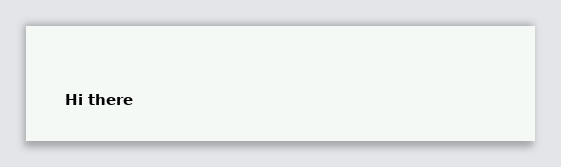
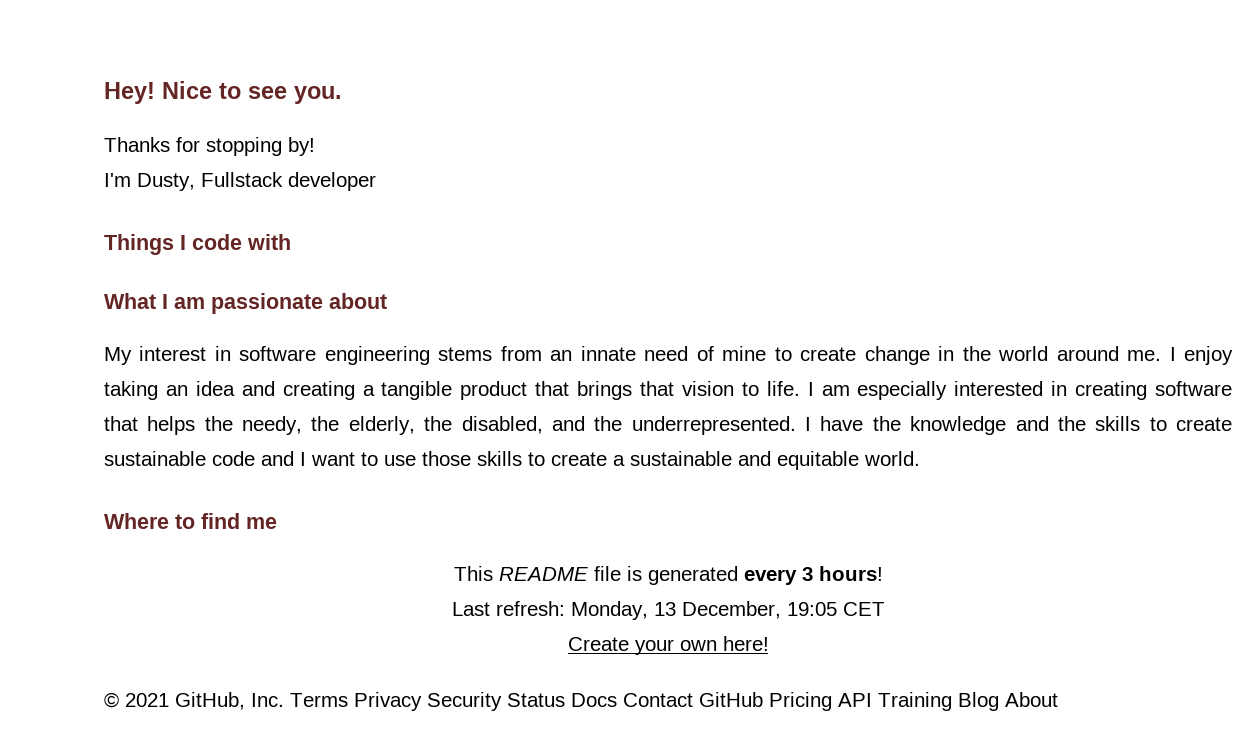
- Hi there
+ Hey! Nice to see you.
+ Thanks for stopping by!
+ I'm Dusty, Fullstack developer
+ Things I code with
+ What I am passionate about
+ My interest in software engineering stems from an innate need of mine to create change in the world around me. I enjoy taking an idea and creating a tangible product that brings that vision to life. I am especially interested in creating software that helps the needy, the elderly, the disabled, and the underrepresented. I have the knowledge and the skills to create sustainable code and I want to use those skills to create a sustainable and equitable world.
+ Where to find me
+ This README file is generated every 3 hours!
+ Last refresh: Monday, 13 December, 19:05 CET
+ Create your own here!
+ © 2021 GitHub, Inc. Terms Privacy Security Status Docs Contact GitHub Pricing API Training Blog About

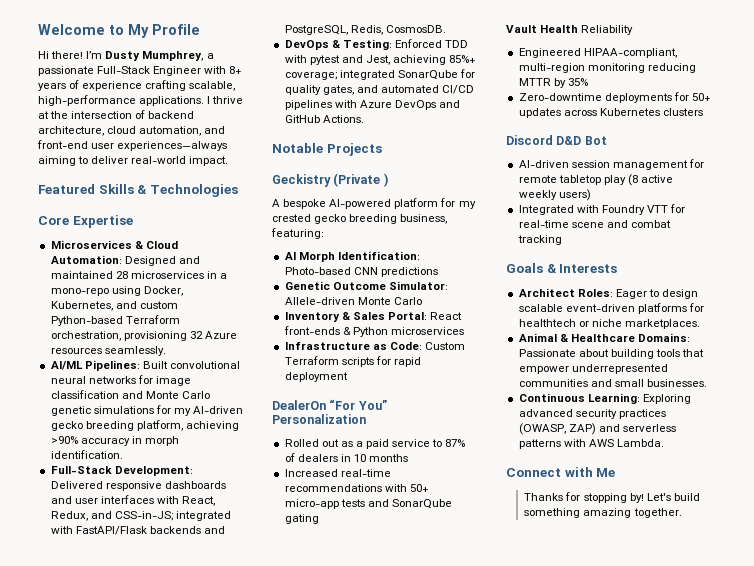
- Hey! Nice to see you.
- Thanks for stopping by!
- I'm Dusty, Fullstack developer
- Things I code with
- What I am passionate about
- My interest in software engineering stems from an innate need of mine to create change in the world around me. I enjoy taking an idea and creating a tangible product that brings that vision to life. I am especially interested in creating software that helps the needy, the elderly, the disabled, and the underrepresented. I have the knowledge and the skills to create sustainable code and I want to use those skills to create a sustainable and equitable world.
- Where to find me
- This README file is generated every 3 hours!
- Last refresh: Monday, 13 December, 19:05 CET
- Create your own here!
- © 2021 GitHub, Inc. Terms Privacy Security Status Docs Contact GitHub Pricing API Training Blog About
+ Welcome to My Profile
+ Hi there! I’m Dusty Mumphrey, a passionate Full-Stack Engineer with 8+ years of experience crafting scalable, high-performance applications. I thrive at the intersection of backend architecture, cloud automation, and front-end user experiences—always aiming to deliver real-world impact.
+ Featured Skills & Technologies
+ Core Expertise
+ Microservices & Cloud Automation: Designed and maintained 28 microservices in a mono-repo using Docker, Kubernetes, and custom Python-based Terraform orchestration, provisioning 32 Azure resources seamlessly.
+ AI/ML Pipelines: Built convolutional neural networks for image classification and Monte Carlo genetic simulations for my AI-driven gecko breeding platform, achieving >90% accuracy in morph identification.
+ Full-Stack Development: Delivered responsive dashboards and user interfaces with React, Redux, and CSS-in-JS; integrated with FastAPI/Flask backends and PostgreSQL, Redis, CosmosDB.
+ DevOps & Testing: Enforced TDD with pytest and Jest, achieving 85%+ coverage; integrated SonarQube for quality gates, and automated CI/CD pipelines with Azure DevOps and GitHub Actions.
+ Notable Projects
+ Geckistry (Private )
+ A bespoke AI-powered platform for my crested gecko breeding business, featuring:
+ AI Morph Identification: Photo-based CNN predictions
+ Genetic Outcome Simulator: Allele-driven Monte Carlo
+ Inventory & Sales Portal: React front-ends & Python microservices
+ Infrastructure as Code: Custom Terraform scripts for rapid deployment
+ DealerOn “For You” Personalization
+ Rolled out as a paid service to 87% of dealers in 10 months
+ Increased real-time recommendations with 50+ micro-app tests and SonarQube gating
+ Vault Health Reliability
+ Engineered HIPAA-compliant, multi-region monitoring reducing MTTR by 35%
+ Zero-downtime deployments for 50+ updates across Kubernetes clusters
+ Discord D&D Bot
+ AI-driven session management for remote tabletop play (8 active weekly users)
+ Integrated with Foundry VTT for real-time scene and combat tracking
+ Goals & Interests
+ Architect Roles: Eager to design scalable event-driven platforms for healthtech or niche marketplaces.
+ Animal & Healthcare Domains: Passionate about building tools that empower underrepresented communities and small businesses.
+ Continuous Learning: Exploring advanced security practices (OWASP, ZAP) and serverless patterns with AWS Lambda.
+ Connect with Me
+ Thanks for stopping by! Let's build something amazing together.

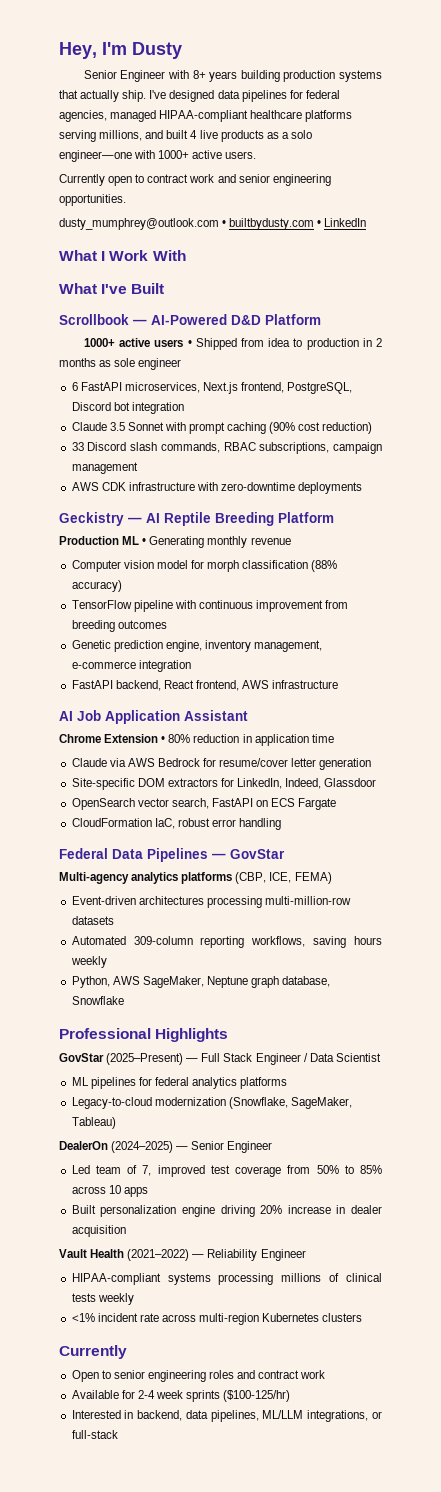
- Welcome to My Profile
- Hi there! I’m Dusty Mumphrey, a passionate Full-Stack Engineer with 8+ years of experience crafting scalable, high-performance applications. I thrive at the intersection of backend architecture, cloud automation, and front-end user experiences—always aiming to deliver real-world impact.
- Featured Skills & Technologies
- Core Expertise
- Microservices & Cloud Automation: Designed and maintained 28 microservices in a mono-repo using Docker, Kubernetes, and custom Python-based Terraform orchestration, provisioning 32 Azure resources seamlessly.
- AI/ML Pipelines: Built convolutional neural networks for image classification and Monte Carlo genetic simulations for my AI-driven gecko breeding platform, achieving >90% accuracy in morph identification.
- Full-Stack Development: Delivered responsive dashboards and user interfaces with React, Redux, and CSS-in-JS; integrated with FastAPI/Flask backends and PostgreSQL, Redis, CosmosDB.
- DevOps & Testing: Enforced TDD with pytest and Jest, achieving 85%+ coverage; integrated SonarQube for quality gates, and automated CI/CD pipelines with Azure DevOps and GitHub Actions.
- Notable Projects
- Geckistry (Private )
- A bespoke AI-powered platform for my crested gecko breeding business, featuring:
- AI Morph Identification: Photo-based CNN predictions
- Genetic Outcome Simulator: Allele-driven Monte Carlo
- Inventory & Sales Portal: React front-ends & Python microservices
- Infrastructure as Code: Custom Terraform scripts for rapid deployment
- DealerOn “For You” Personalization
- Rolled out as a paid service to 87% of dealers in 10 months
- Increased real-time recommendations with 50+ micro-app tests and SonarQube gating
+ Hey, I'm Dusty
+ Senior Engineer with 8+ years building production systems that actually ship. I've designed data pipelines for federal agencies, managed HIPAA-compliant healthcare platforms serving millions, and built 4 live products as a solo engineer—one with 1000+ active users.
+ Currently open to contract work and senior engineering opportunities.
+ dusty_mumphrey@outlook.com • builtbydusty.com • LinkedIn
+ What I Work With
+ What I've Built
+ Scrollbook — AI-Powered D&D Platform
+ 1000+ active users • Shipped from idea to production in 2 months as sole engineer
+ 6 FastAPI microservices, Next.js frontend, PostgreSQL, Discord bot integration
+ Claude 3.5 Sonnet with prompt caching (90% cost reduction)
+ 33 Discord slash commands, RBAC subscriptions, campaign management
+ AWS CDK infrastructure with zero-downtime deployments
+ Geckistry — AI Reptile Breeding Platform
+ Production ML • Generating monthly revenue
+ Computer vision model for morph classification (88% accuracy)
+ TensorFlow pipeline with continuous improvement from breeding outcomes
+ Genetic prediction engine, inventory management, e-commerce integration
+ FastAPI backend, React frontend, AWS infrastructure
+ AI Job Application Assistant
+ Chrome Extension • 80% reduction in application time
+ Claude via AWS Bedrock for resume/cover letter generation
+ Site-specific DOM extractors for LinkedIn, Indeed, Glassdoor
+ OpenSearch vector search, FastAPI on ECS Fargate
+ CloudFormation IaC, robust error handling
+ Federal Data Pipelines — GovStar
+ Multi-agency analytics platforms (CBP, ICE, FEMA)
+ Event-driven architectures processing multi-million-row datasets
+ Automated 309-column reporting workflows, saving hours weekly
+ Python, AWS SageMaker, Neptune graph database, Snowflake
+ Professional Highlights
+ GovStar (2025–Present) — Full Stack Engineer / Data Scientist
+ ML pipelines for federal analytics platforms
+ Legacy-to-cloud modernization (Snowflake, SageMaker, Tableau)
+ DealerOn (2024–2025) — Senior Engineer
+ Led team of 7, improved test coverage from 50% to 85% across 10 apps
+ Built personalization engine driving 20% increase in dealer acquisition
- Vault Health Reliability
- Engineered HIPAA-compliant, multi-region monitoring reducing MTTR by 35%
- Zero-downtime deployments for 50+ updates across Kubernetes clusters
- Discord D&D Bot
- AI-driven session management for remote tabletop play (8 active weekly users)
- Integrated with Foundry VTT for real-time scene and combat tracking
- Goals & Interests
- Architect Roles: Eager to design scalable event-driven platforms for healthtech or niche marketplaces.
- Animal & Healthcare Domains: Passionate about building tools that empower underrepresented communities and small businesses.
- Continuous Learning: Exploring advanced security practices (OWASP, ZAP) and serverless patterns with AWS Lambda.
- Connect with Me
- Thanks for stopping by! Let's build something amazing together.
+ Vault Health (2021–2022) — Reliability Engineer
+ HIPAA-compliant systems processing millions of clinical tests weekly
+ <1% incident rate across multi-region Kubernetes clusters
+ Currently
+ Open to senior engineering roles and contract work
+ Available for 2-4 week sprints ($100-125/hr)
+ Interested in backend, data pipelines, ML/LLM integrations, or full-stack

